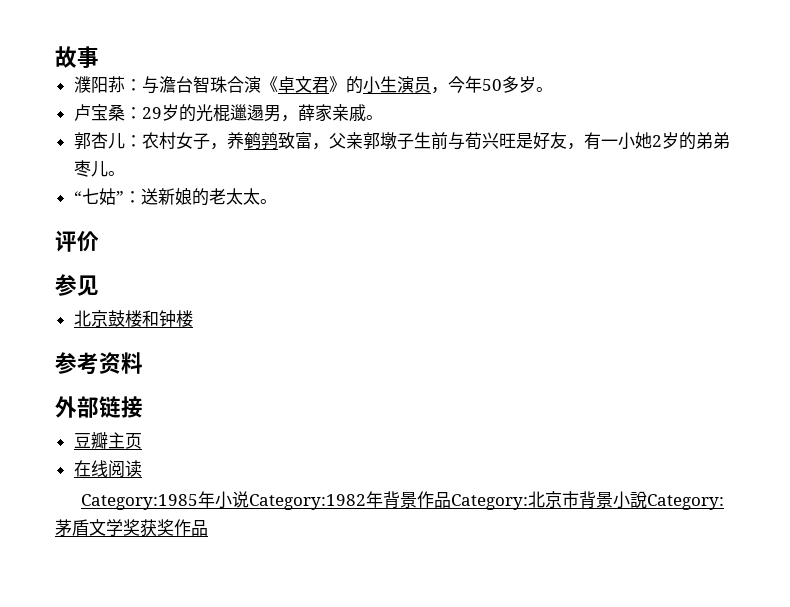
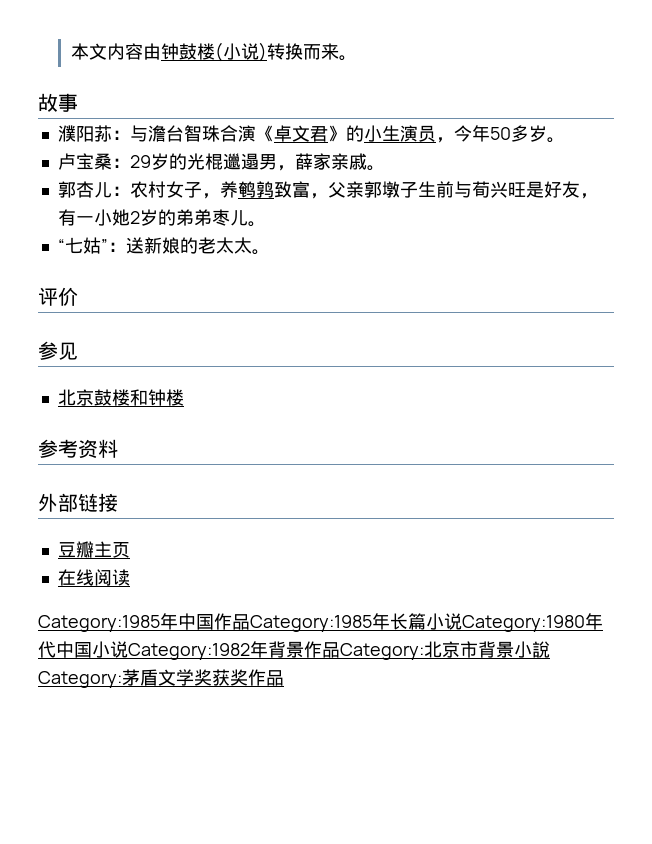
+ 本文内容由钟鼓楼(小说)转换而来。
- Category:1985年小说Category:1982年背景作品Category:北京市背景小說Category:茅盾文学奖获奖作品
+ Category:1985年中国作品Category:1985年长篇小说Category:1980年代中国小说Category:1982年背景作品Category:北京市背景小說Category:茅盾文学奖获奖作品

